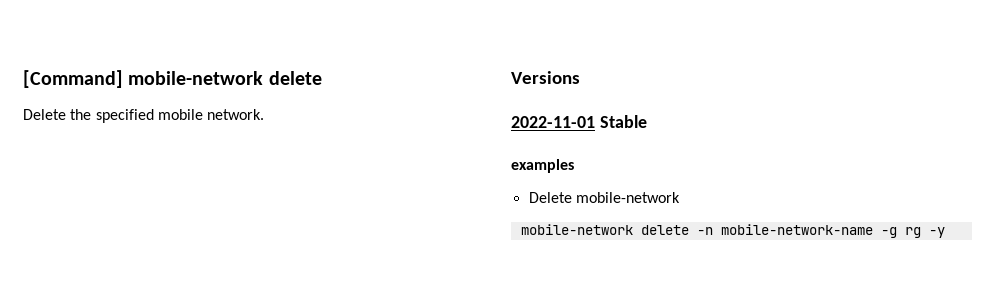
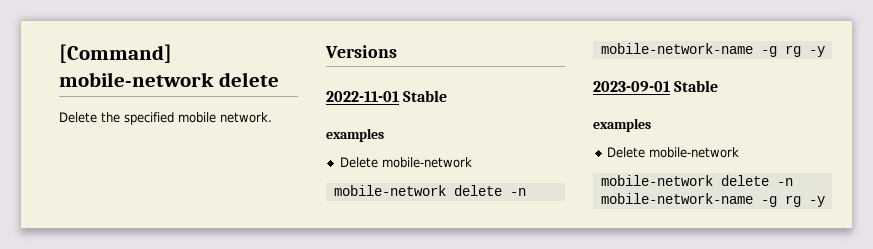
+ 2023-09-01 Stable
+ examples
+ Delete mobile-network
+ mobile-network delete -n mobile-network-name -g rg -y

